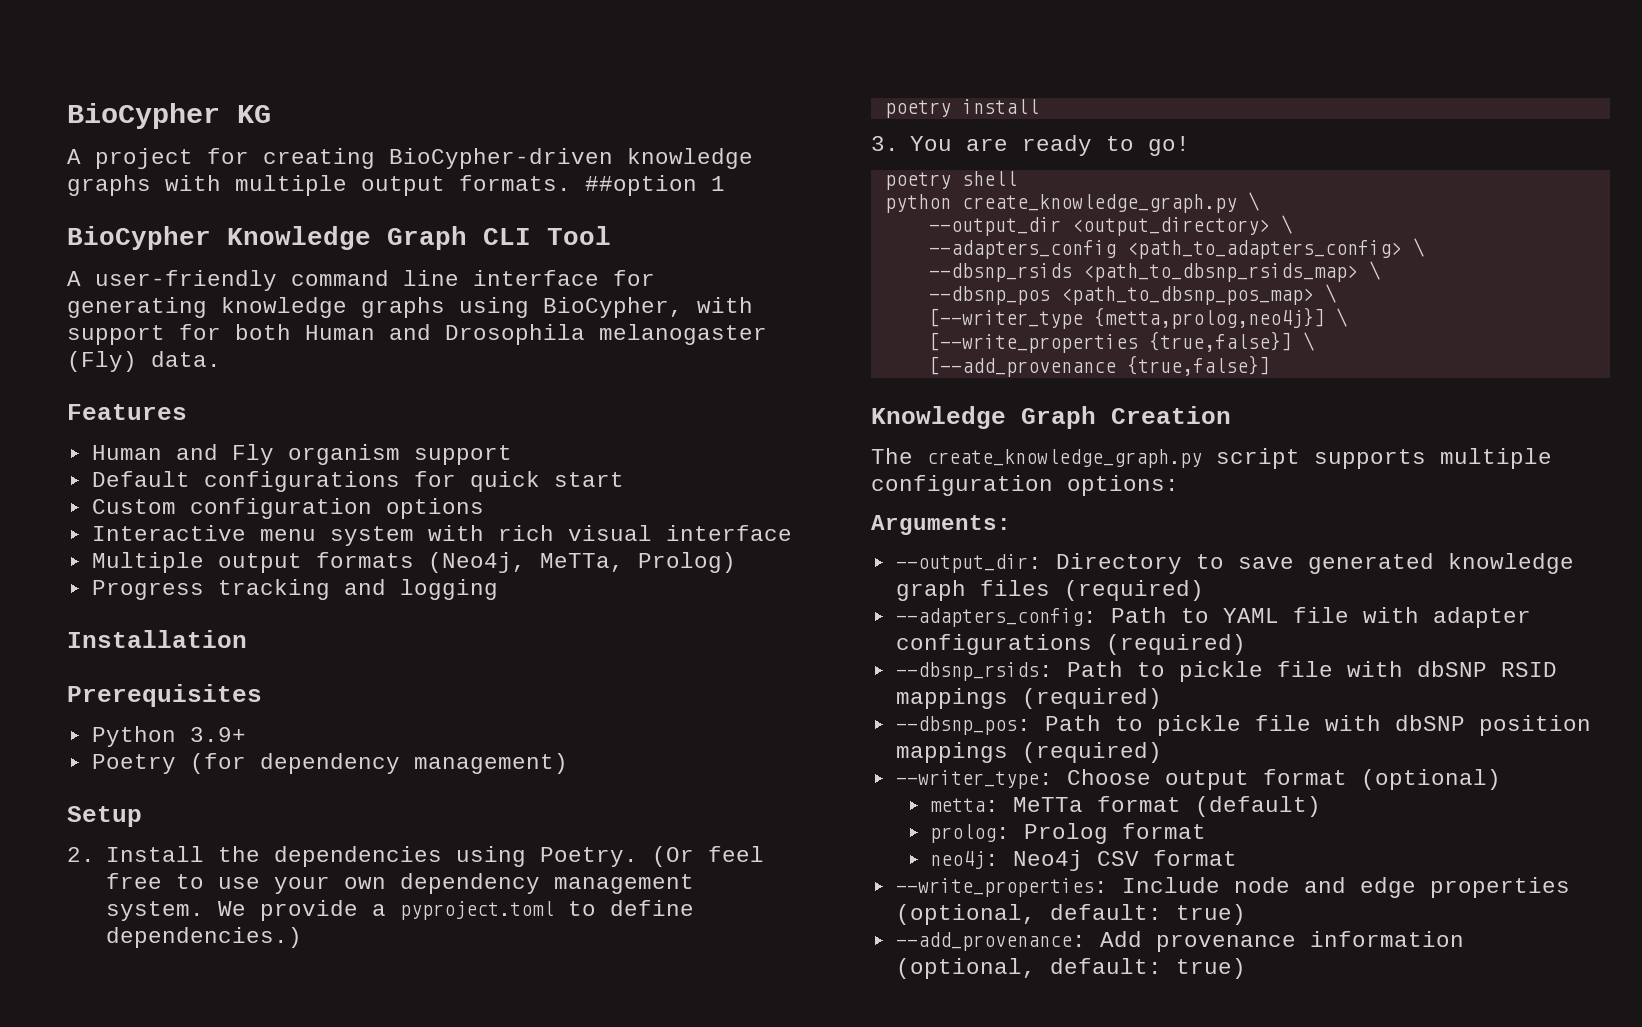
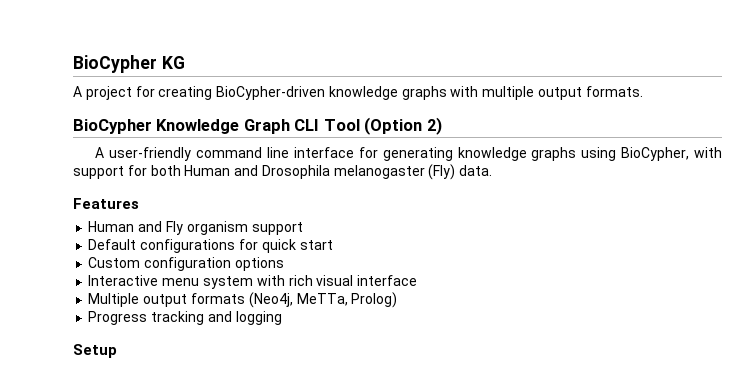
- ##option 1
- BioCypher Knowledge Graph CLI Tool
+ BioCypher Knowledge Graph CLI Tool (Option 2)
- Installation
- Prerequisites
- Python 3.9+
- Poetry (for dependency management)
  Setup
- 2. Install the dependencies using Poetry. (Or feel free to use your own dependency management system. We provide a pyproject.toml to define dependencies.)
- poetry install
- 3. You are ready to go!
- poetry shell
- python create_knowledge_graph.py \
- --output_dir <output_directory> \
- --adapters_config <path_to_adapters_config> \
- --dbsnp_rsids <path_to_dbsnp_rsids_map> \
- --dbsnp_pos <path_to_dbsnp_pos_map> \
- [--writer_type {metta,prolog,neo4j}] \
- [--write_properties {true,false}] \
- [--add_provenance {true,false}]
- Knowledge Graph Creation
- The create_knowledge_graph.py script supports multiple configuration options:
- Arguments:
- --output_dir: Directory to save generated knowledge graph files (required)
- --adapters_config: Path to YAML file with adapter configurations (required)
- --dbsnp_rsids: Path to pickle file with dbSNP RSID mappings (required)
- --dbsnp_pos: Path to pickle file with dbSNP position mappings (required)
- --writer_type: Choose output format (optional)
- metta: MeTTa format (default)
- prolog: Prolog format
- neo4j: Neo4j CSV format
- --write_properties: Include node and edge properties (optional, default: true)
- --add_provenance: Add provenance information (optional, default: true)

